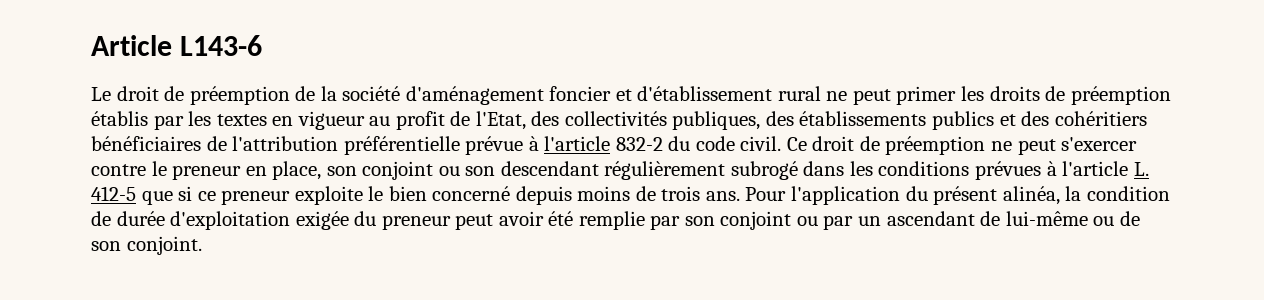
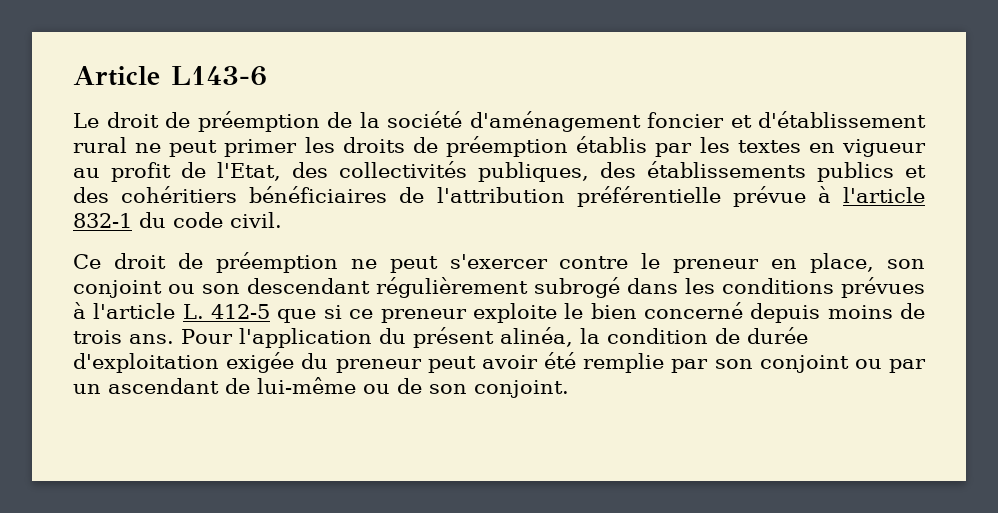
- Le droit de préemption de la société d'aménagement foncier et d'établissement rural ne peut primer les droits de préemption établis par les textes en vigueur au profit de l'Etat, des collectivités publiques, des établissements publics et des cohéritiers bénéficiaires de l'attribution préférentielle prévue à l'article 832-2 du code civil. Ce droit de préemption ne peut s'exercer contre le preneur en place, son conjoint ou son descendant régulièrement subrogé dans les conditions prévues à l'article L. 412-5 que si ce preneur exploite le bien concerné depuis moins de trois ans.
+ Le droit de préemption de la société d'aménagement foncier et d'établissement rural ne peut primer les droits de préemption établis par les textes en vigueur au profit de l'Etat, des collectivités publiques, des établissements publics et des cohéritiers bénéficiaires de l'attribution préférentielle prévue à l'article 832-1 du code civil.
+ Ce droit de préemption ne peut s'exercer contre le preneur en place, son conjoint ou son descendant régulièrement subrogé dans les conditions prévues à l'article L. 412-5 que si ce preneur exploite le bien concerné depuis moins de trois ans.

